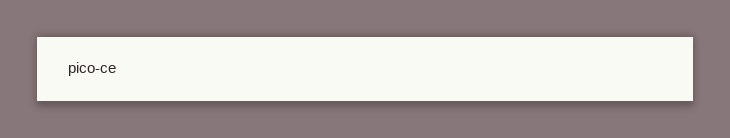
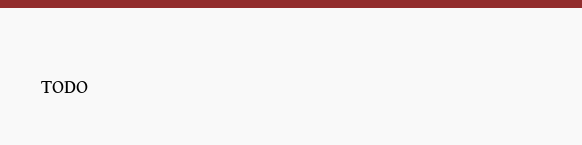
- pico-ce
+ TODO

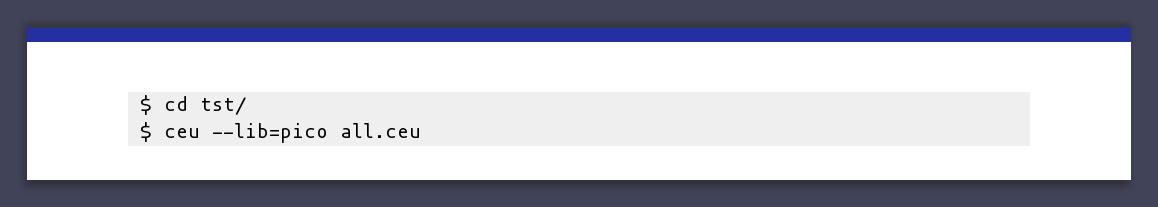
- TODO
+ $ cd tst/
+ $ ceu --lib=pico all.ceu

